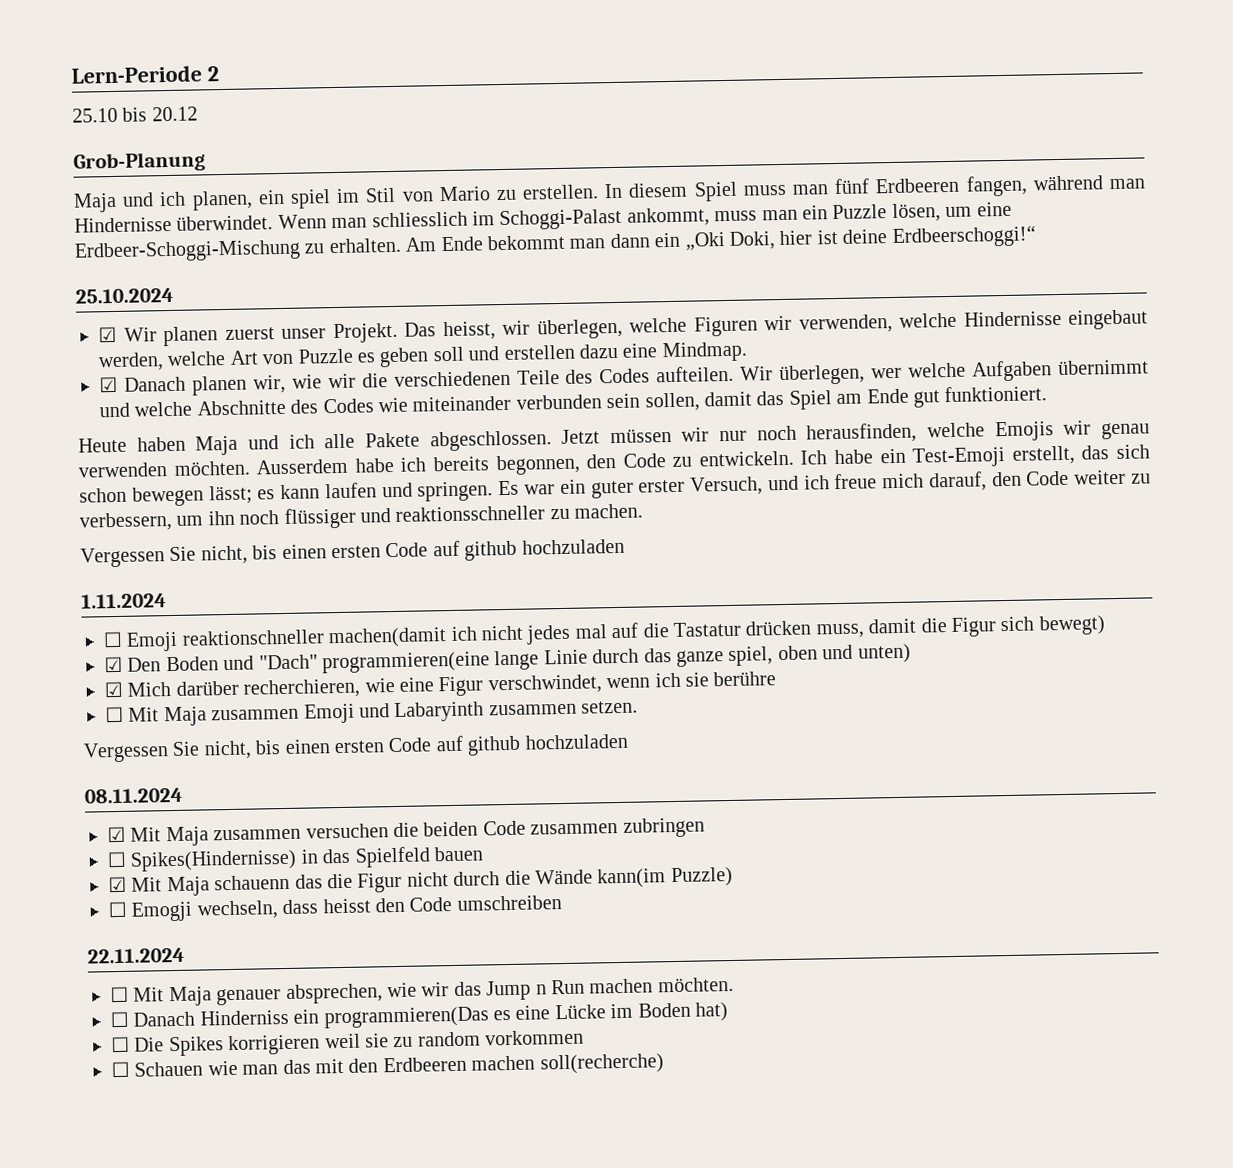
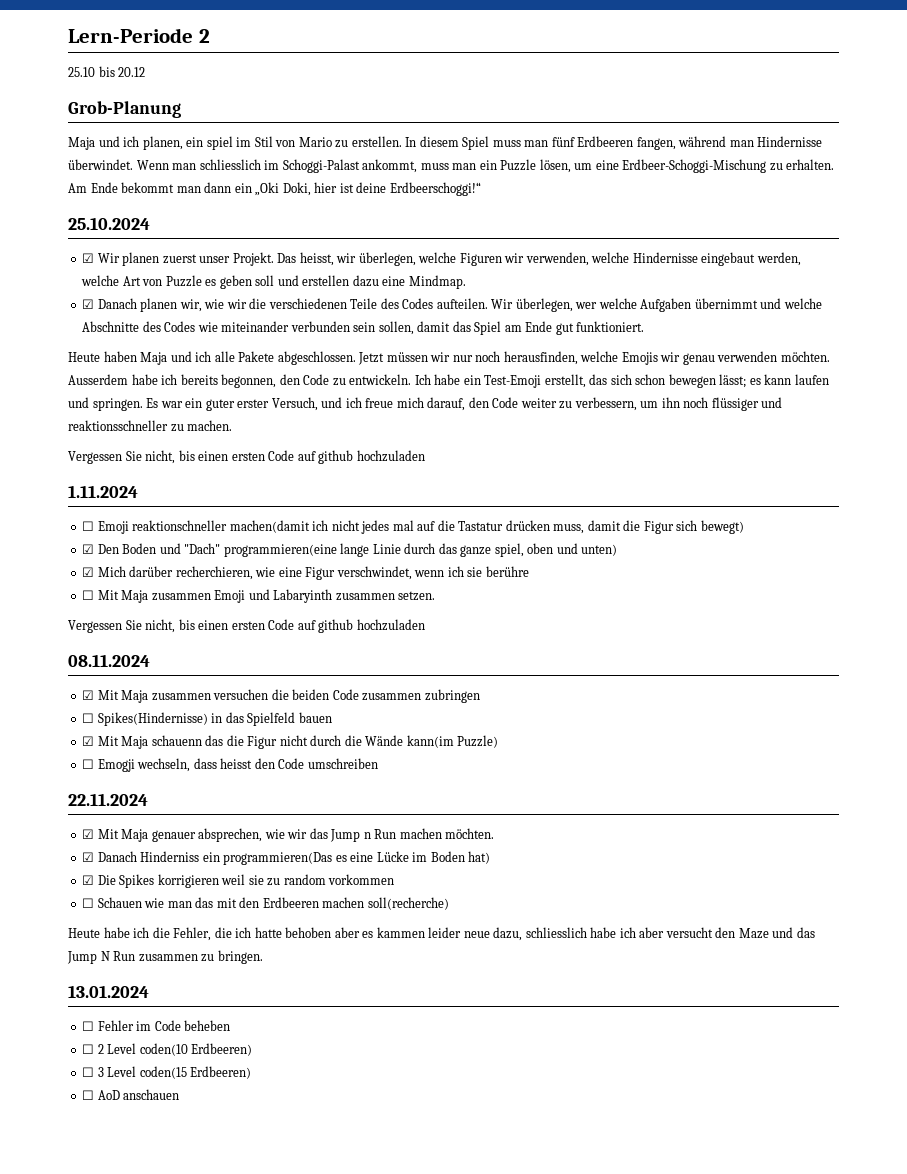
- ☐ Mit Maja genauer absprechen, wie wir das Jump n Run machen möchten.
+ ☑ Mit Maja genauer absprechen, wie wir das Jump n Run machen möchten.
- ☐ Danach Hinderniss ein programmieren(Das es eine Lücke im Boden hat)
+ ☑ Danach Hinderniss ein programmieren(Das es eine Lücke im Boden hat)
- ☐ Die Spikes korrigieren weil sie zu random vorkommen
+ ☑ Die Spikes korrigieren weil sie zu random vorkommen
+ Heute habe ich die Fehler, die ich hatte behoben aber es kammen leider neue dazu, schliesslich habe ich aber versucht den Maze und das Jump N Run zusammen zu bringen.
+ 13.01.2024
+ ☐ Fehler im Code beheben
+ ☐ 2 Level coden(10 Erdbeeren)
+ ☐ 3 Level coden(15 Erdbeeren)
+ ☐ AoD anschauen

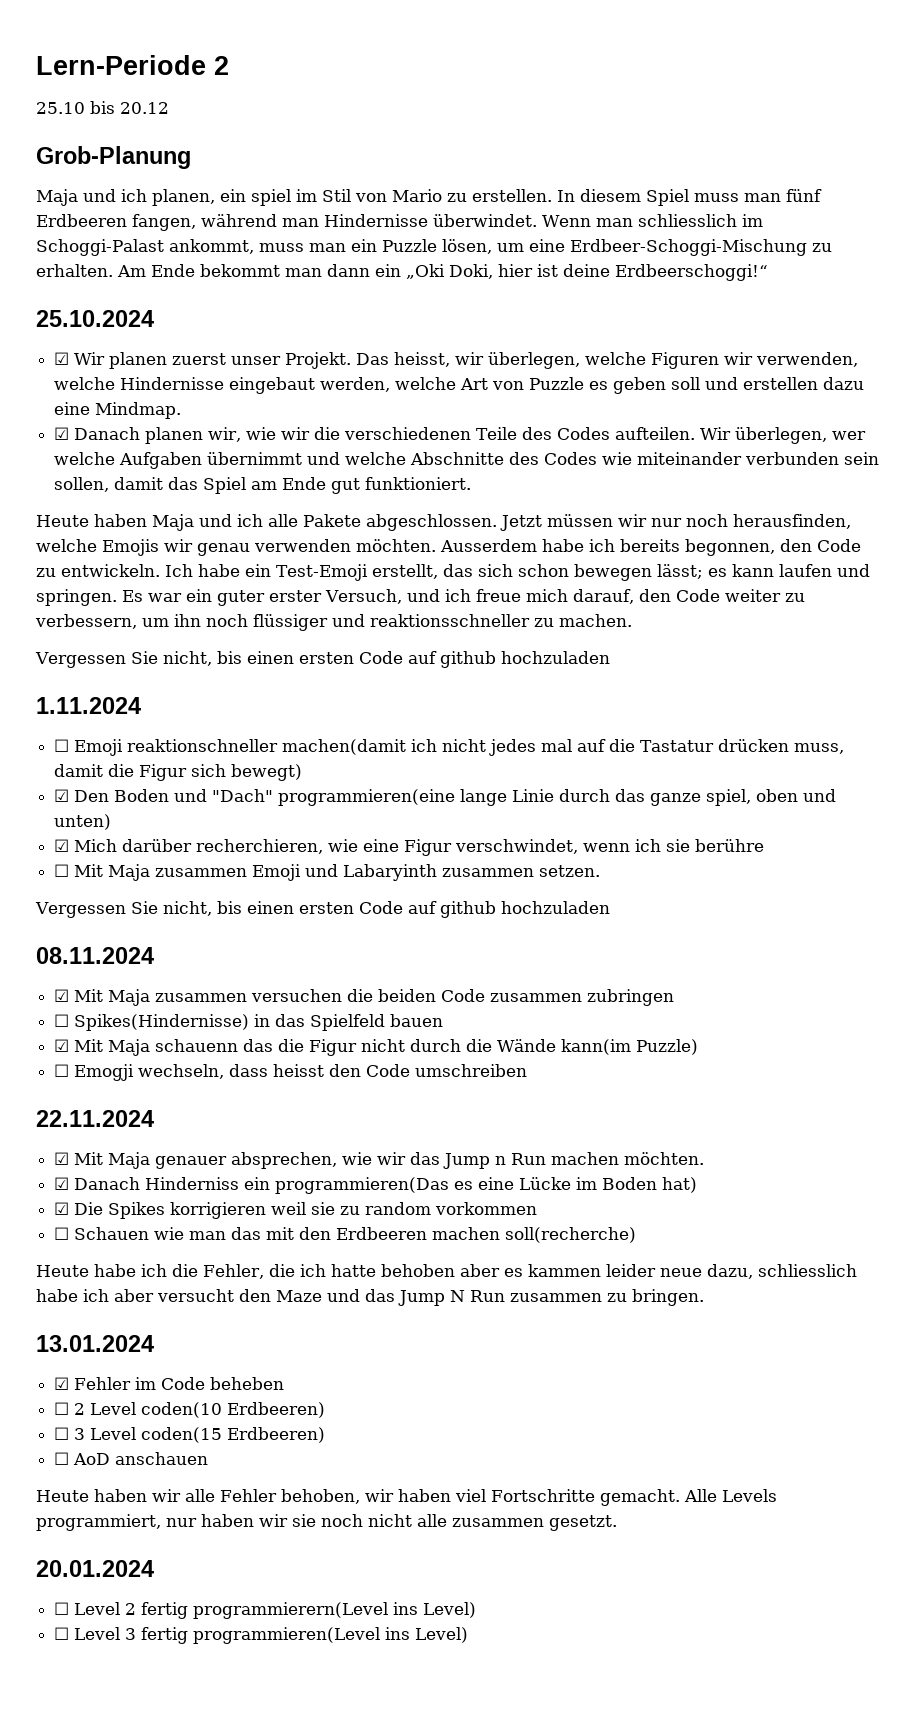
- ☐ Fehler im Code beheben
+ ☑ Fehler im Code beheben
+ Heute haben wir alle Fehler behoben, wir haben viel Fortschritte gemacht. Alle Levels programmiert, nur haben wir sie noch nicht alle zusammen gesetzt.
+ 20.01.2024
+ ☐ Level 2 fertig programmierern(Level ins Level)
+ ☐ Level 3 fertig programmieren(Level ins Level)

